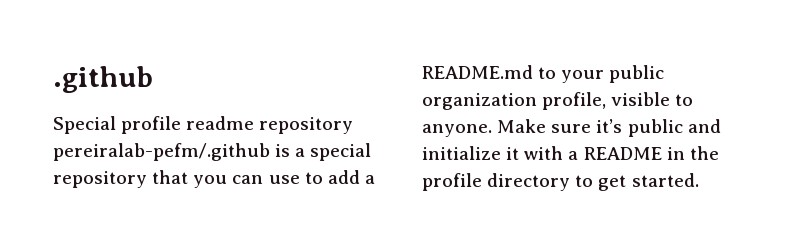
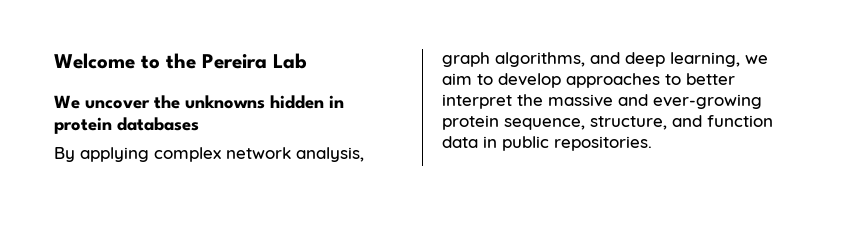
- .github
- Special profile readme repository pereiralab-pefm/.github is a special repository that you can use to add a README.md to your public organization profile, visible to anyone. Make sure it’s public and initialize it with a README in the profile directory to get started.
+ Welcome to the Pereira Lab
+ We uncover the unknowns hidden in protein databases
+ By applying complex network analysis, graph algorithms, and deep learning, we aim to develop approaches to better interpret the massive and ever-growing protein sequence, structure, and function data in public repositories.

